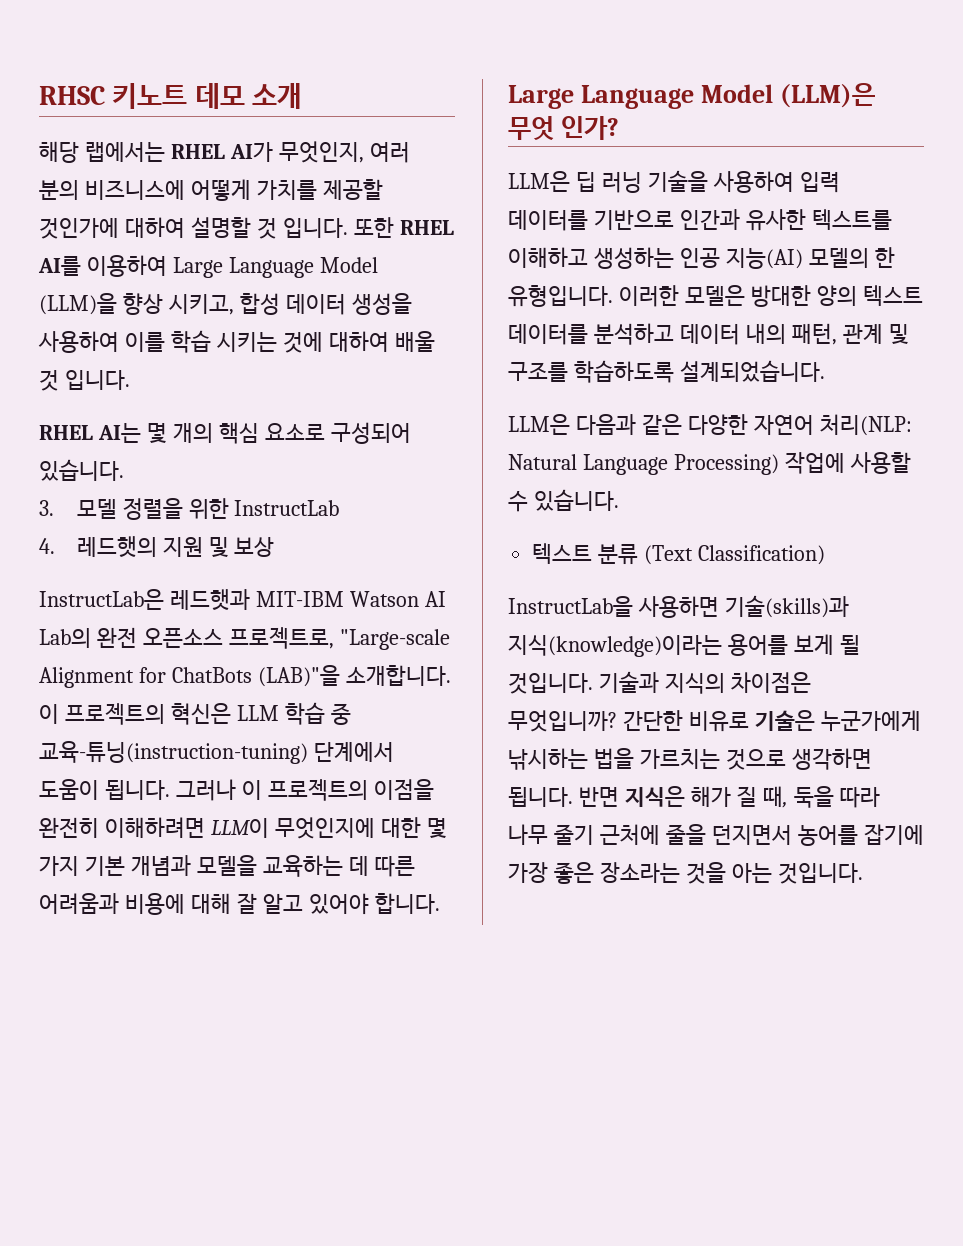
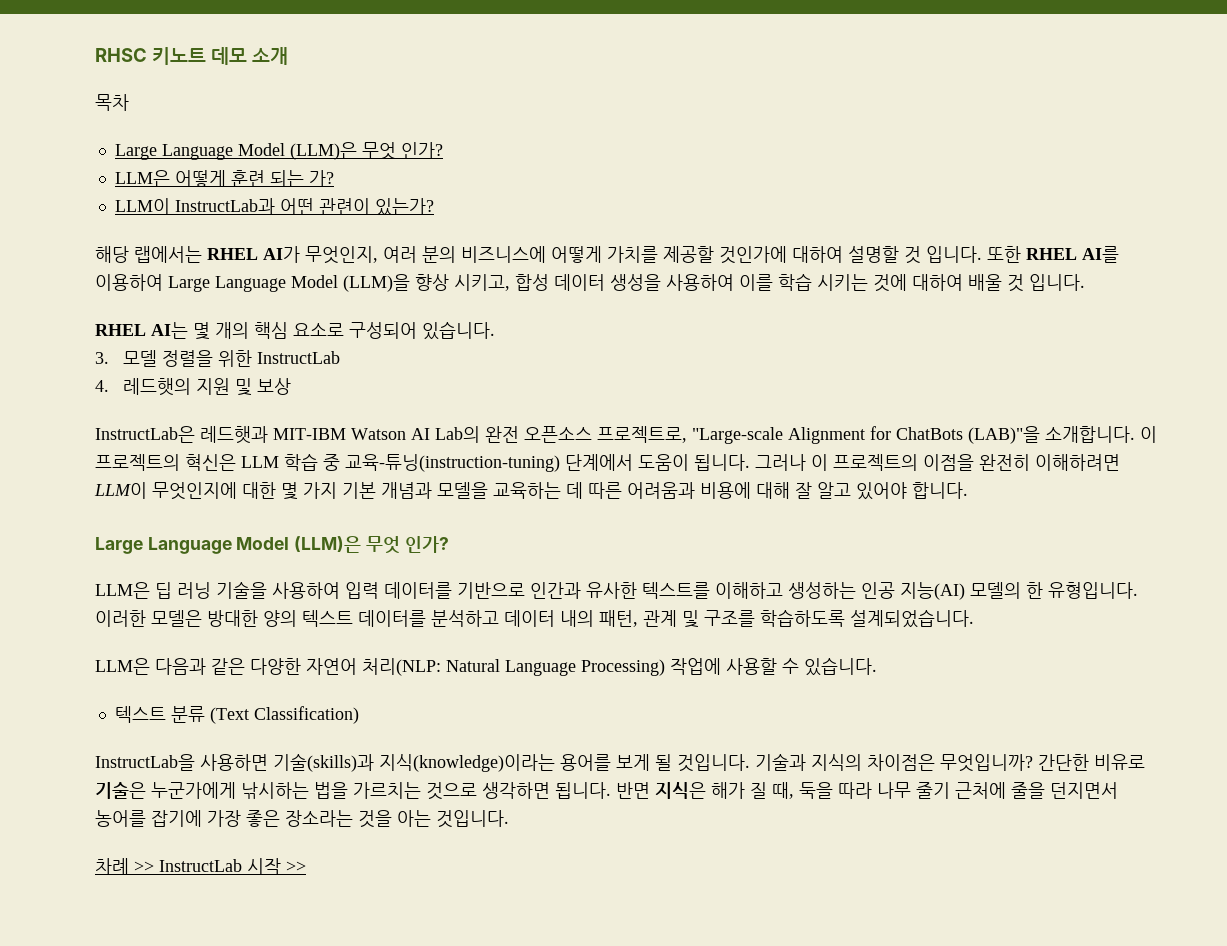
+ 목차
+ Large Language Model (LLM)은 무엇 인가?
+ LLM은 어떻게 훈련 되는 가?
+ LLM이 InstructLab과 어떤 관련이 있는가?
+ 차례 >> InstructLab 시작 >>

